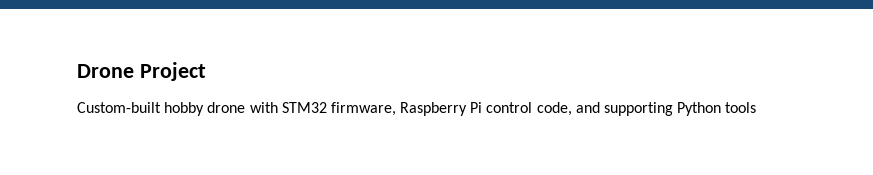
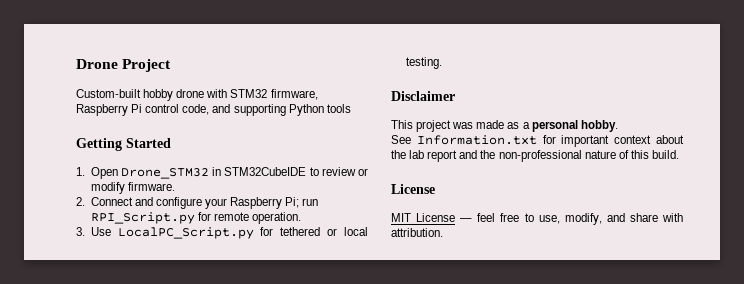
+ Getting Started
+ 1. Open Drone_STM32 in STM32CubeIDE to review or modify firmware.
+ 2. Connect and configure your Raspberry Pi; run RPI_Script.py for remote operation.
+ 3. Use LocalPC_Script.py for tethered or local testing.
+ Disclaimer
+ This project was made as a personal hobby.
+ See Information.txt for important context about the lab report and the non-professional nature of this build.
+ License
+ MIT License — feel free to use, modify, and share with attribution.

